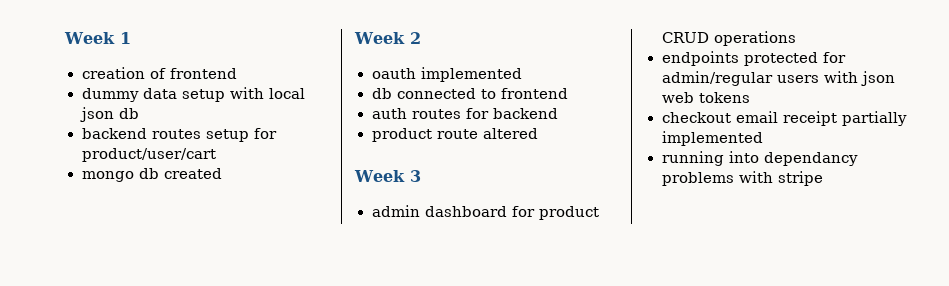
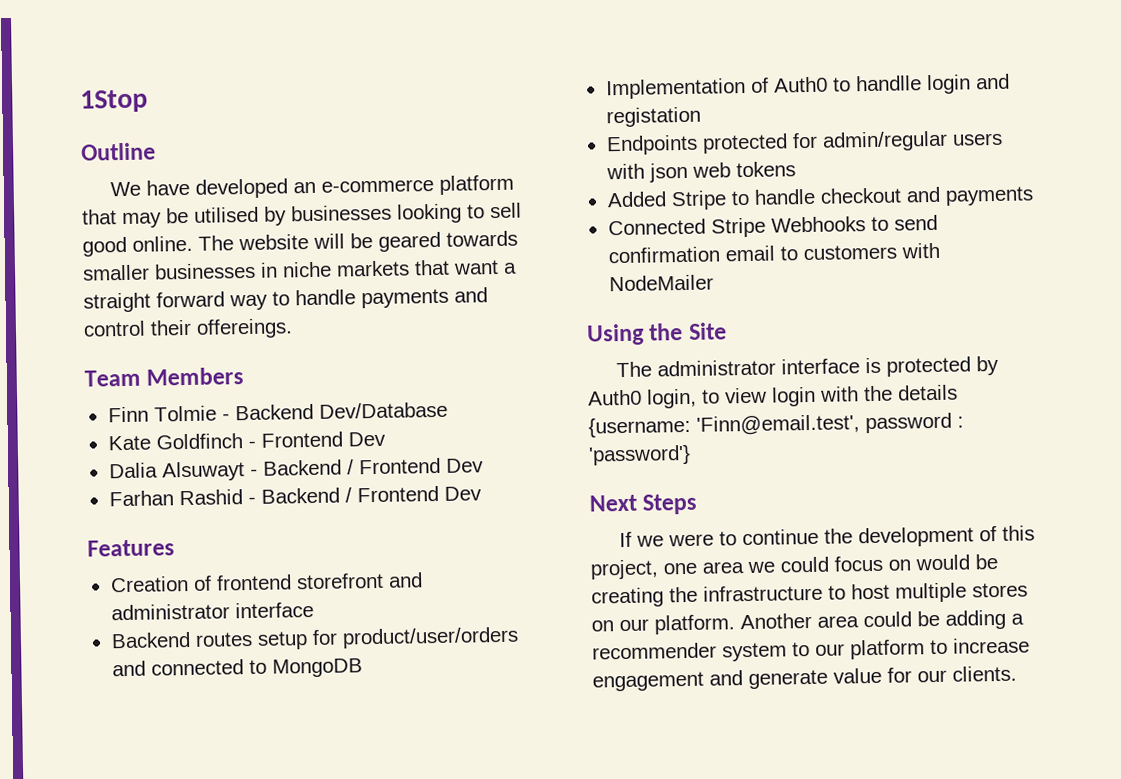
- Week 1
- creation of frontend
- dummy data setup with local json db
- backend routes setup for product/user/cart
- mongo db created
- Week 2
- oauth implemented
- db connected to frontend
- auth routes for backend
- product route altered
- Week 3
- admin dashboard for product CRUD operations
- endpoints protected for admin/regular users with json web tokens
+ 1Stop
+ Outline
+ We have developed an e-commerce platform that may be utilised by businesses looking to sell good online. The website will be geared towards smaller businesses in niche markets that want a straight forward way to handle payments and control their offereings.
+ Team Members
+ Finn Tolmie - Backend Dev/Database
+ Kate Goldfinch - Frontend Dev
+ Dalia Alsuwayt - Backend / Frontend Dev
+ Farhan Rashid - Backend / Frontend Dev
+ Features
+ Creation of frontend storefront and administrator interface
+ Backend routes setup for product/user/orders and connected to MongoDB
+ Implementation of Auth0 to handlle login and registation
+ Endpoints protected for admin/regular users with json web tokens
- checkout email receipt partially implemented
- running into dependancy problems with stripe
+ Added Stripe to handle checkout and payments
+ Connected Stripe Webhooks to send confirmation email to customers with NodeMailer
+ Using the Site
+ The administrator interface is protected by Auth0 login, to view login with the details {username: 'Finn@email.test', password : 'password'}
+ Next Steps
+ If we were to continue the development of this project, one area we could focus on would be creating the infrastructure to host multiple stores on our platform. Another area could be adding a recommender system to our platform to increase engagement and generate value for our clients.

